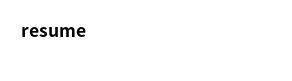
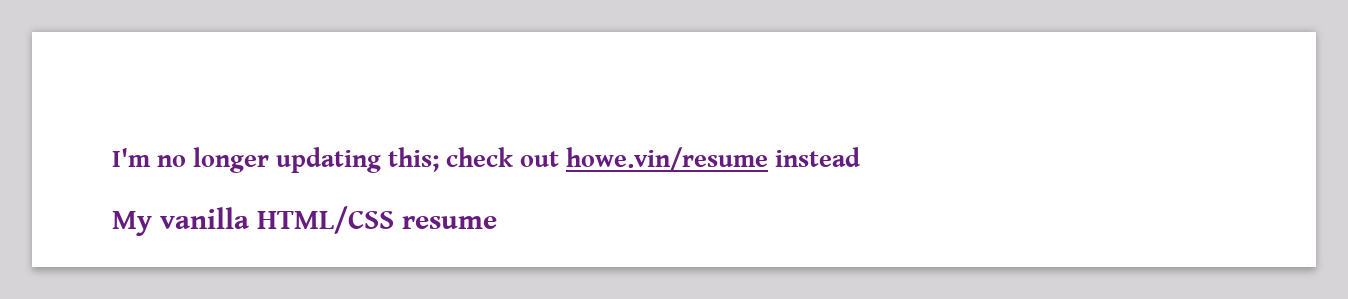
- resume
+ I'm no longer updating this; check out howe.vin/resume instead
+ My vanilla HTML/CSS resume

